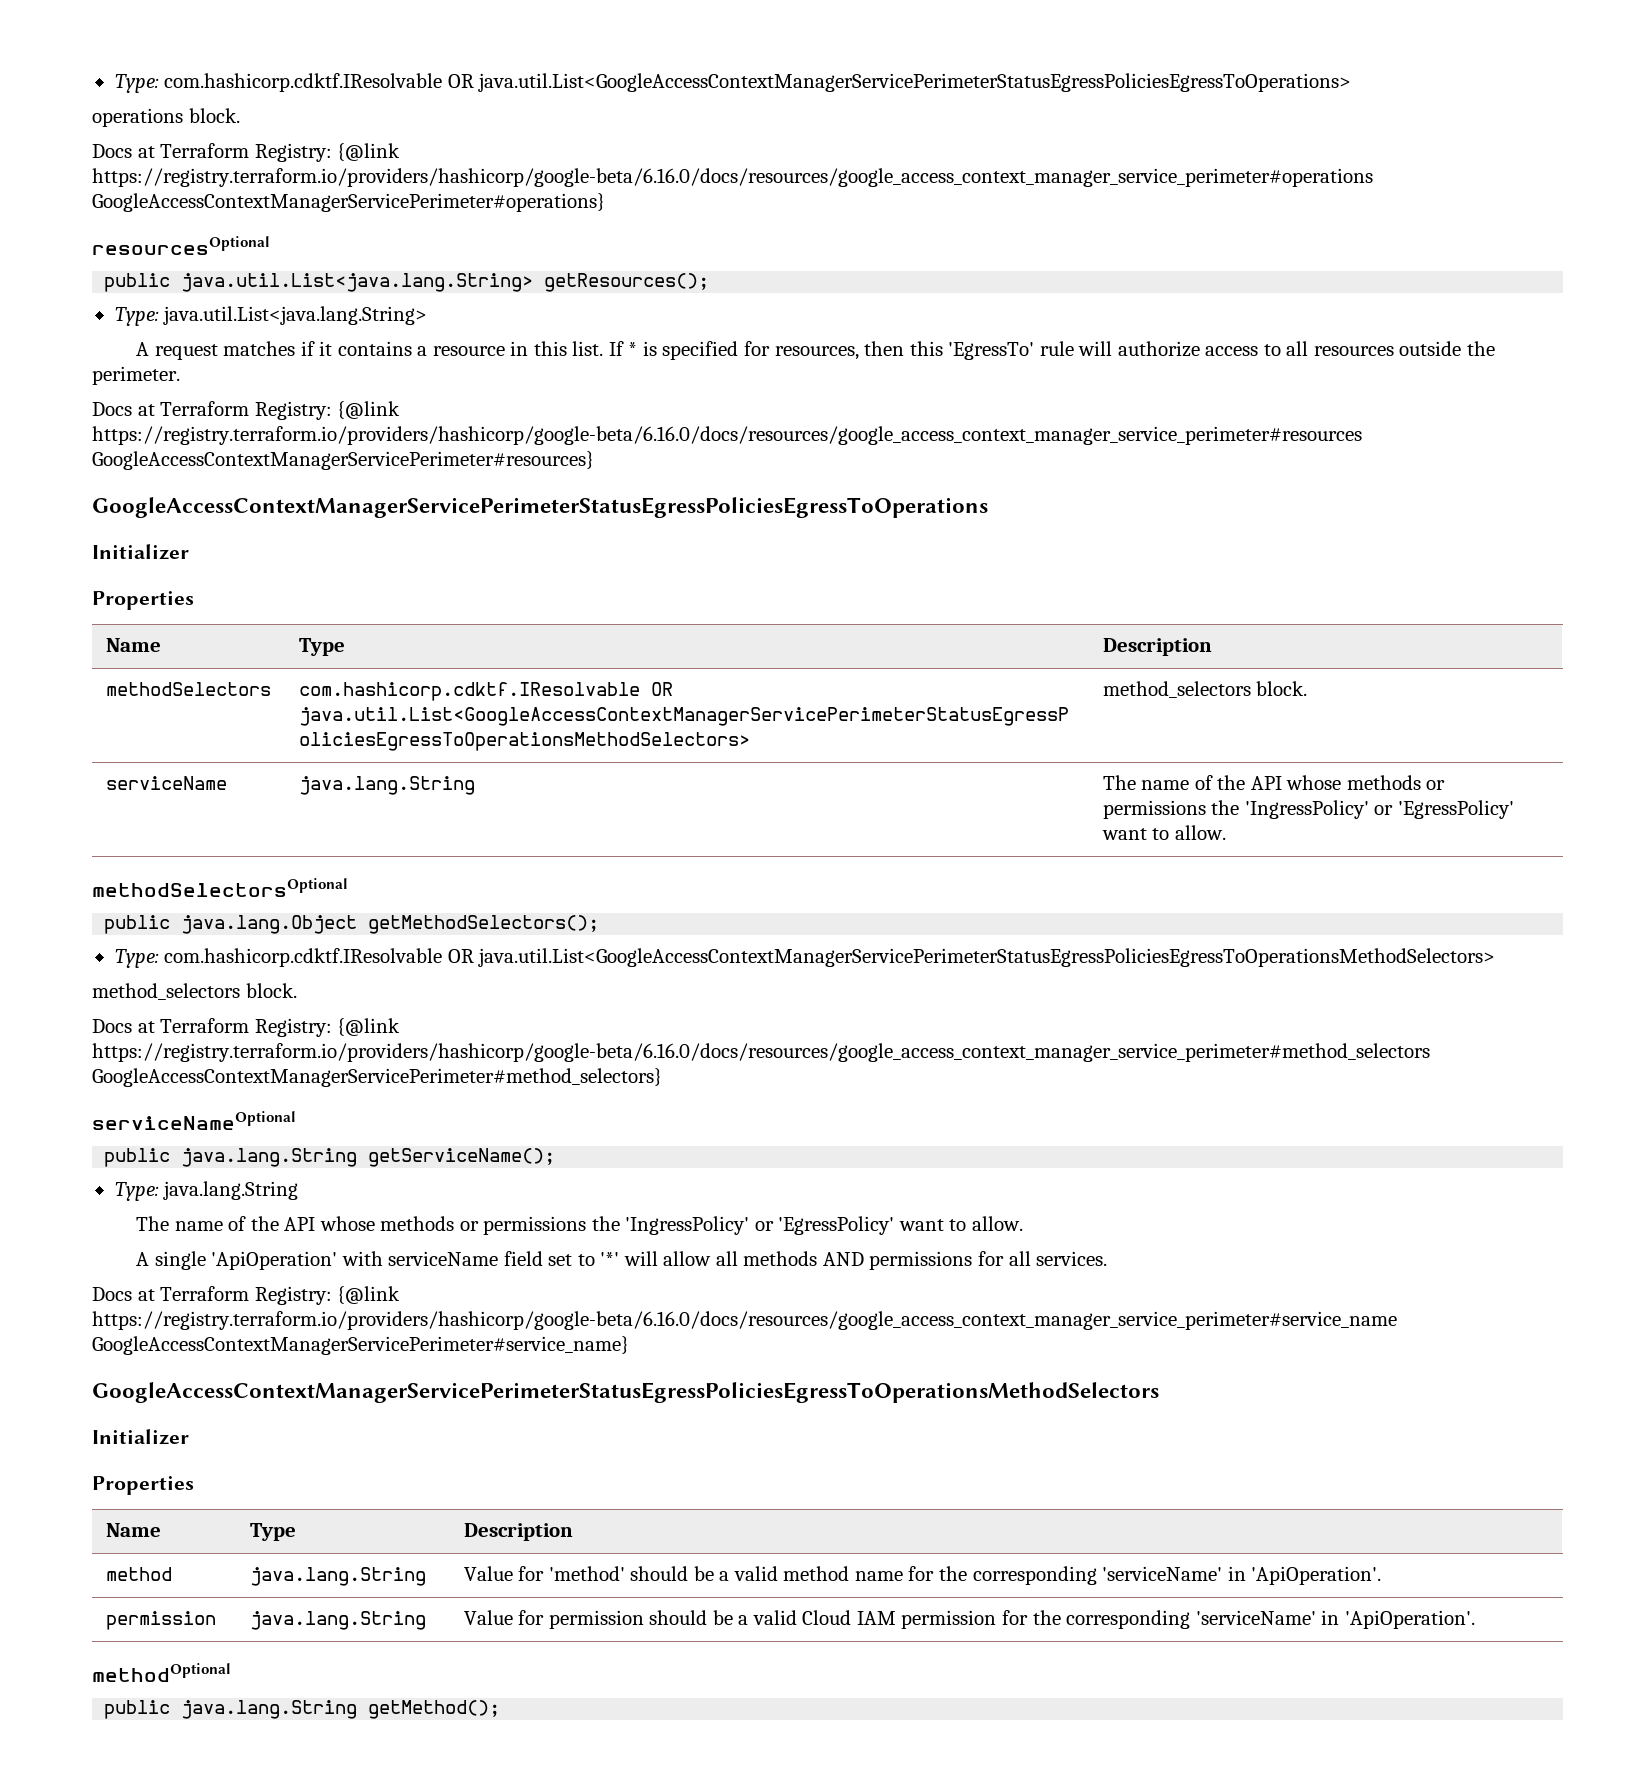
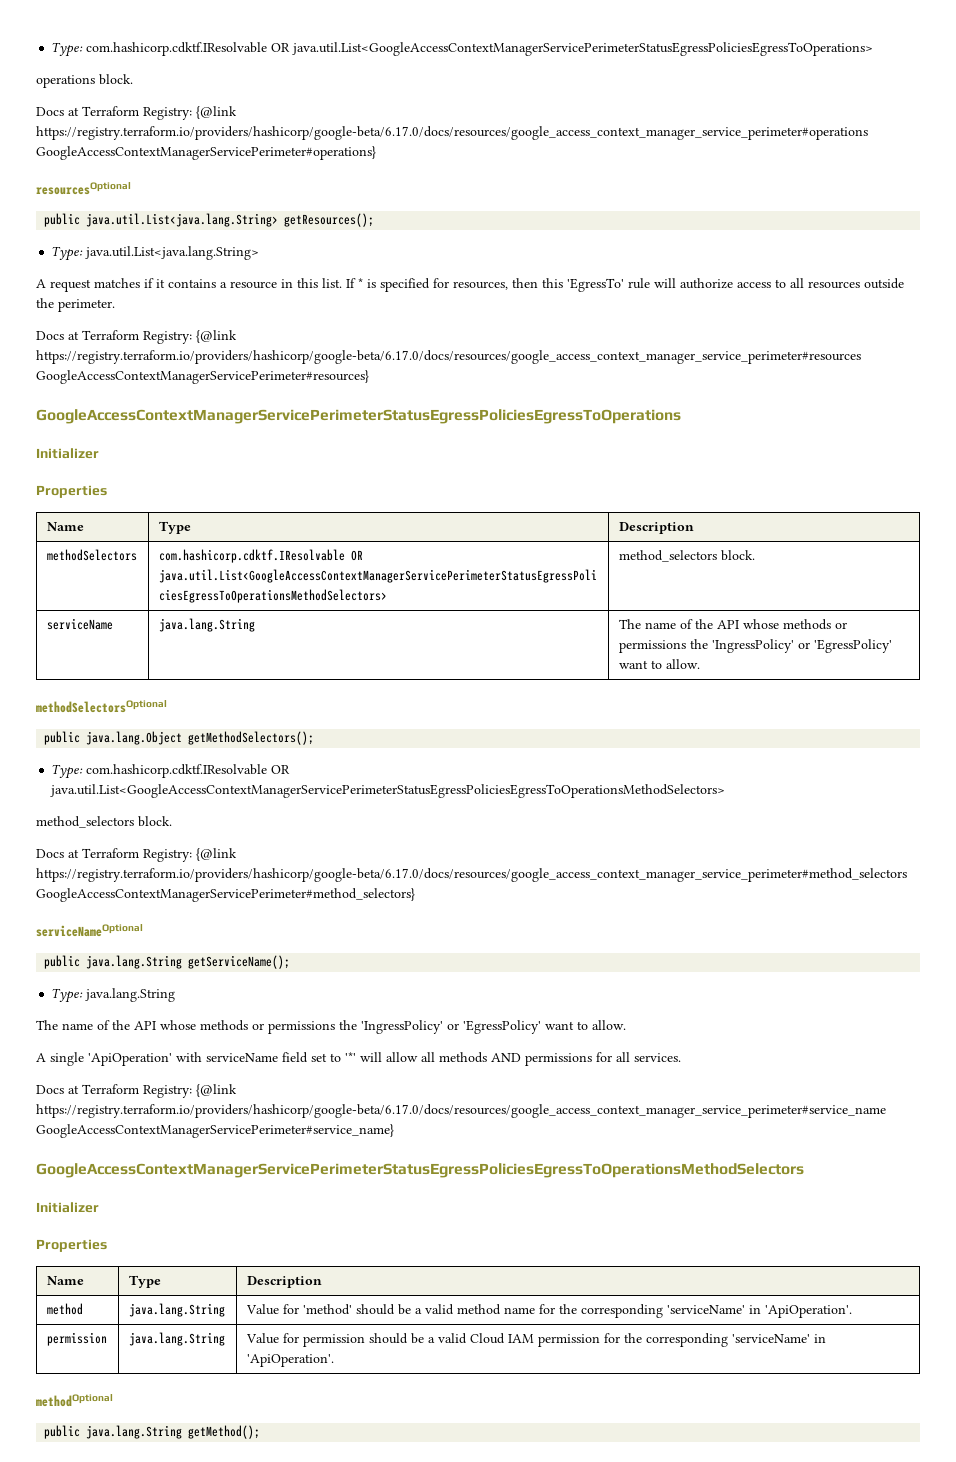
- Docs at Terraform Registry: {@link https://registry.terraform.io/providers/hashicorp/google-beta/6.16.0/docs/resources/google_access_context_manager_service_perimeter#operations GoogleAccessContextManagerServicePerimeter#operations}
+ Docs at Terraform Registry: {@link https://registry.terraform.io/providers/hashicorp/google-beta/6.17.0/docs/resources/google_access_context_manager_service_perimeter#operations GoogleAccessContextManagerServicePerimeter#operations}
- Docs at Terraform Registry: {@link https://registry.terraform.io/providers/hashicorp/google-beta/6.16.0/docs/resources/google_access_context_manager_service_perimeter#resources GoogleAccessContextManagerServicePerimeter#resources}
+ Docs at Terraform Registry: {@link https://registry.terraform.io/providers/hashicorp/google-beta/6.17.0/docs/resources/google_access_context_manager_service_perimeter#resources GoogleAccessContextManagerServicePerimeter#resources}
- Docs at Terraform Registry: {@link https://registry.terraform.io/providers/hashicorp/google-beta/6.16.0/docs/resources/google_access_context_manager_service_perimeter#method_selectors GoogleAccessContextManagerServicePerimeter#method_selectors}
+ Docs at Terraform Registry: {@link https://registry.terraform.io/providers/hashicorp/google-beta/6.17.0/docs/resources/google_access_context_manager_service_perimeter#method_selectors GoogleAccessContextManagerServicePerimeter#method_selectors}
- Docs at Terraform Registry: {@link https://registry.terraform.io/providers/hashicorp/google-beta/6.16.0/docs/resources/google_access_context_manager_service_perimeter#service_name GoogleAccessContextManagerServicePerimeter#service_name}
+ Docs at Terraform Registry: {@link https://registry.terraform.io/providers/hashicorp/google-beta/6.17.0/docs/resources/google_access_context_manager_service_perimeter#service_name GoogleAccessContextManagerServicePerimeter#service_name}

